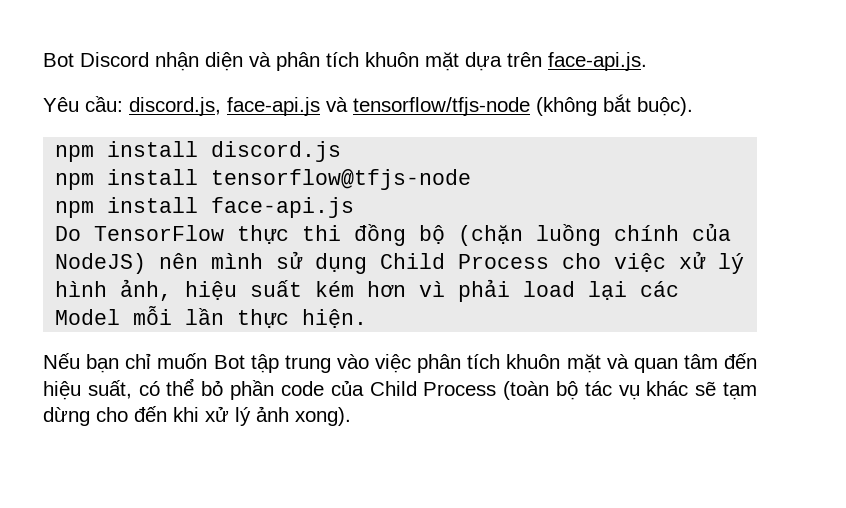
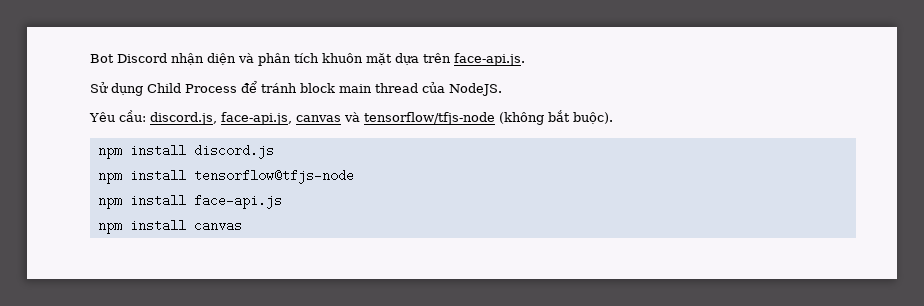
+ Sử dụng Child Process để tránh block main thread của NodeJS.
- Yêu cầu: discord.js, face-api.js và tensorflow/tfjs-node (không bắt buộc).
+ Yêu cầu: discord.js, face-api.js, canvas và tensorflow/tfjs-node (không bắt buộc).
- Do TensorFlow thực thi đồng bộ (chặn luồng chính của NodeJS) nên mình sử dụng Child Process cho việc xử lý hình ảnh, hiệu suất kém hơn vì phải load lại các Model mỗi lần thực hiện.
- Nếu bạn chỉ muốn Bot tập trung vào việc phân tích khuôn mặt và quan tâm đến hiệu suất, có thể bỏ phần code của Child Process (toàn bộ tác vụ khác sẽ tạm dừng cho đến khi xử lý ảnh xong).
+ npm install canvas

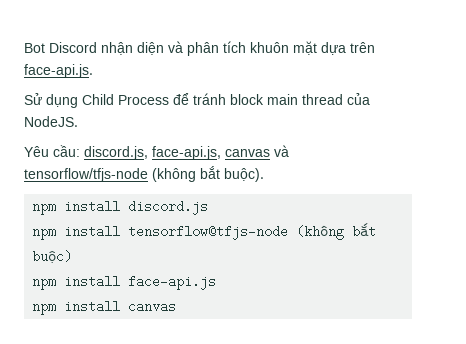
- npm install tensorflow@tfjs-node
+ npm install tensorflow@tfjs-node (không bắt buộc)

